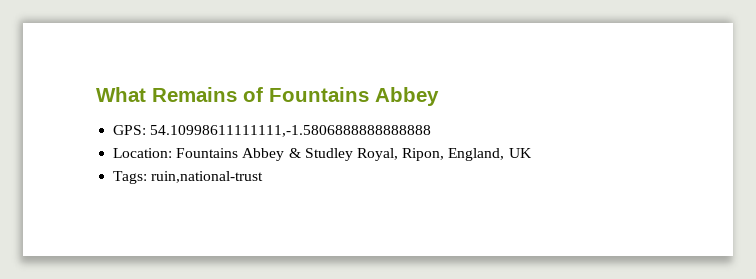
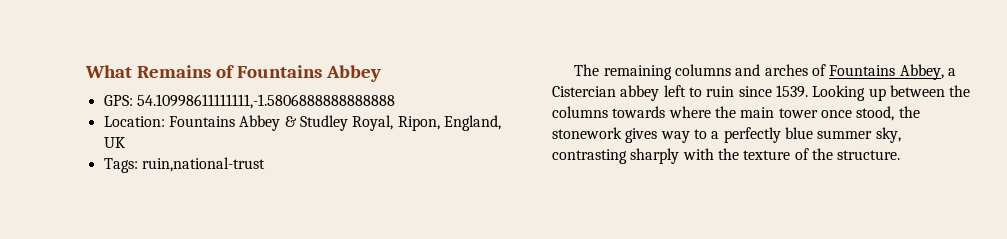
+ The remaining columns and arches of Fountains Abbey, a Cistercian abbey left to ruin since 1539. Looking up between the columns towards where the main tower once stood, the stonework gives way to a perfectly blue summer sky, contrasting sharply with the texture of the structure.

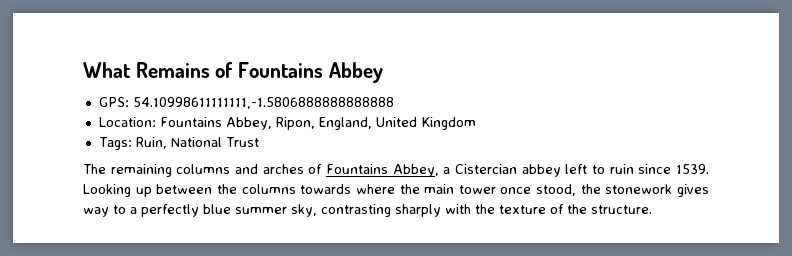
- Location: Fountains Abbey & Studley Royal, Ripon, England, UK
- Tags: ruin,national-trust
+ Location: Fountains Abbey, Ripon, England, United Kingdom
+ Tags: Ruin, National Trust

